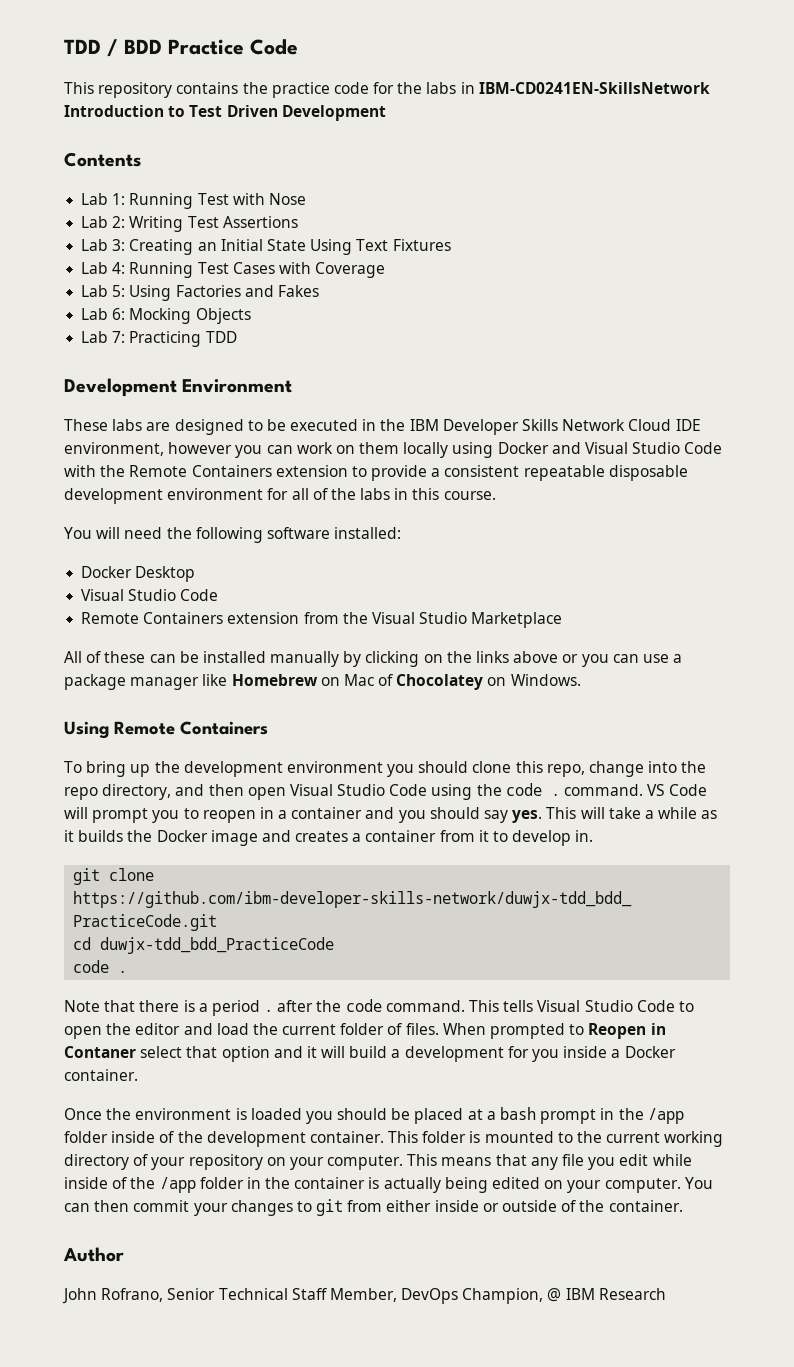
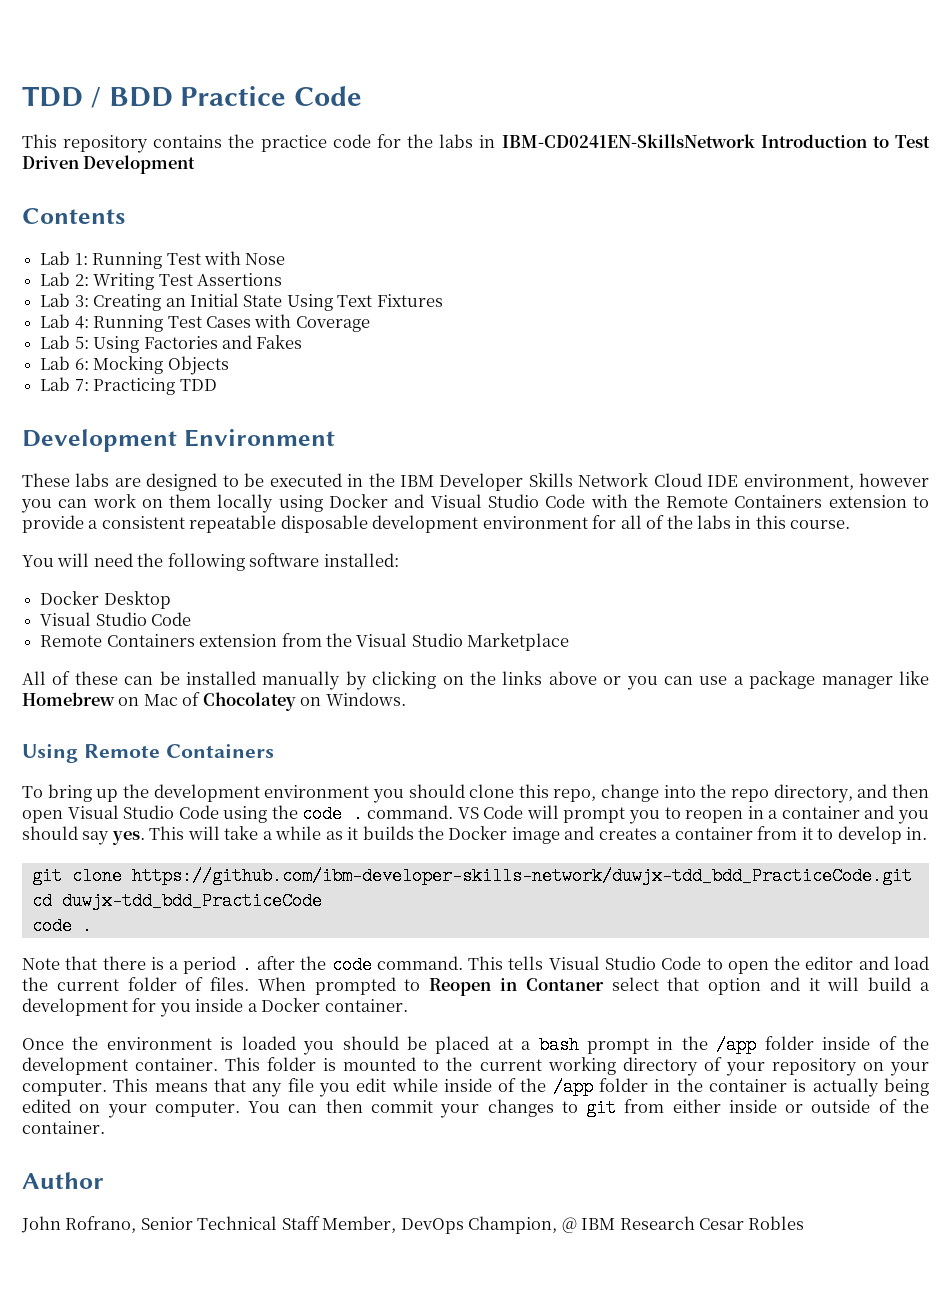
- John Rofrano, Senior Technical Staff Member, DevOps Champion, @ IBM Research
+ John Rofrano, Senior Technical Staff Member, DevOps Champion, @ IBM Research Cesar Robles

